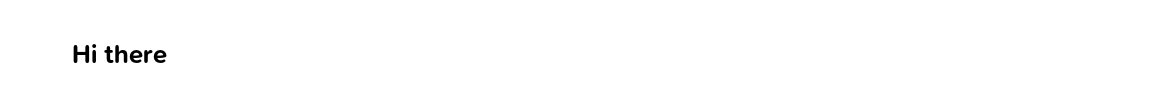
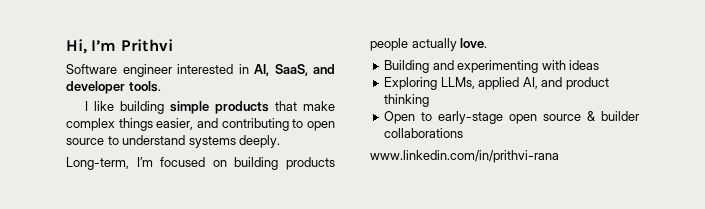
- Hi there
+ Hi, I’m Prithvi
+ Software engineer interested in AI, SaaS, and developer tools.
+ I like building simple products that make complex things easier, and contributing to open source to understand systems deeply.
+ Long-term, I’m focused on building products people actually love.
+ Building and experimenting with ideas
+ Exploring LLMs, applied AI, and product thinking
+ Open to early-stage open source & builder collaborations
+ www.linkedin.com/in/prithvi-rana

